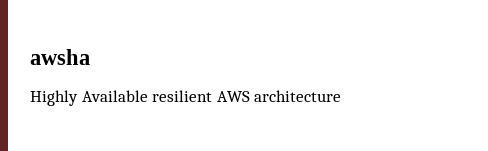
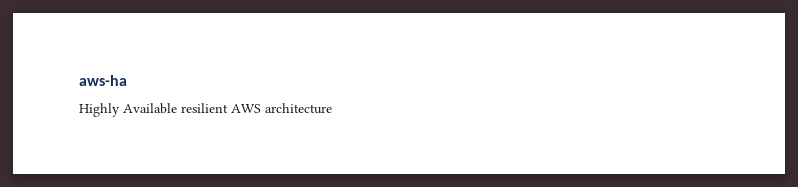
- awsha
+ aws-ha

